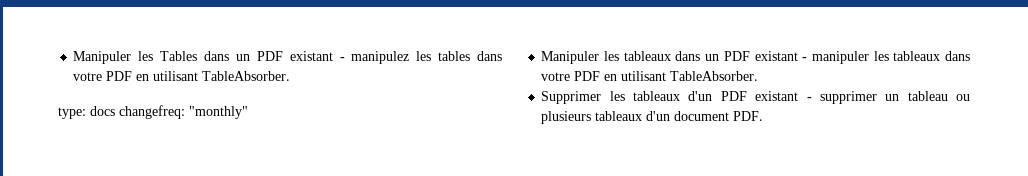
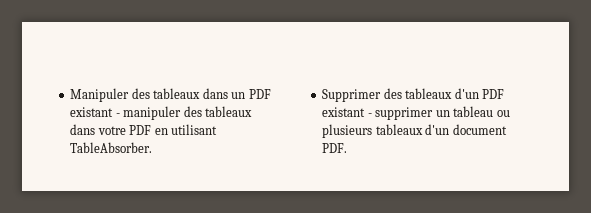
- Manipuler les Tables dans un PDF existant - manipulez les tables dans votre PDF en utilisant TableAbsorber.
- type: docs changefreq: "monthly"
- Manipuler les tableaux dans un PDF existant - manipuler les tableaux dans votre PDF en utilisant TableAbsorber.
+ Manipuler des tableaux dans un PDF existant - manipuler des tableaux dans votre PDF en utilisant TableAbsorber.
- Supprimer les tableaux d'un PDF existant - supprimer un tableau ou plusieurs tableaux d'un document PDF.
+ Supprimer des tableaux d'un PDF existant - supprimer un tableau ou plusieurs tableaux d'un document PDF.

